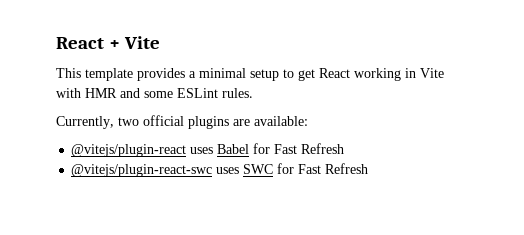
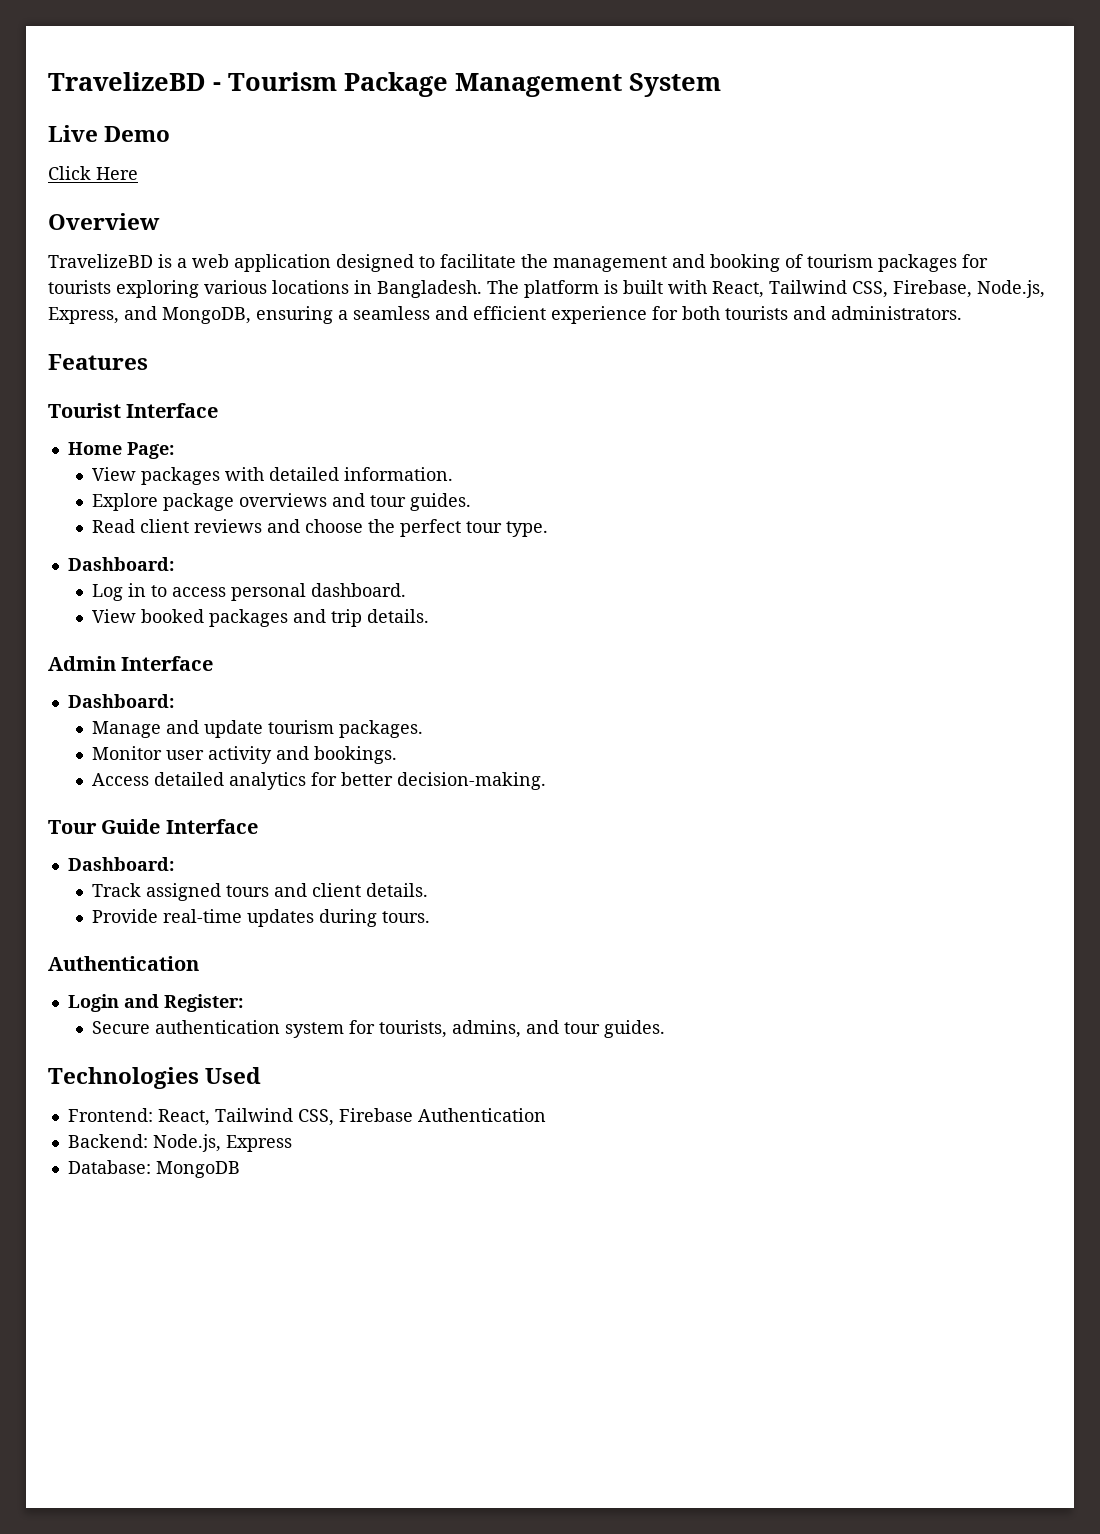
- React + Vite
- This template provides a minimal setup to get React working in Vite with HMR and some ESLint rules.
- Currently, two official plugins are available:
- @vitejs/plugin-react uses Babel for Fast Refresh
- @vitejs/plugin-react-swc uses SWC for Fast Refresh
+ TravelizeBD - Tourism Package Management System
+ Live Demo
+ Click Here
+ Overview
+ TravelizeBD is a web application designed to facilitate the management and booking of tourism packages for tourists exploring various locations in Bangladesh. The platform is built with React, Tailwind CSS, Firebase, Node.js, Express, and MongoDB, ensuring a seamless and efficient experience for both tourists and administrators.
+ Features
+ Tourist Interface
+ Home Page:
+ View packages with detailed information.
+ Explore package overviews and tour guides.
+ Read client reviews and choose the perfect tour type.
+ Dashboard:
+ Log in to access personal dashboard.
+ View booked packages and trip details.
+ Admin Interface
+ Dashboard:
+ Manage and update tourism packages.
+ Monitor user activity and bookings.
+ Access detailed analytics for better decision-making.
+ Tour Guide Interface
+ Dashboard:
+ Track assigned tours and client details.
+ Provide real-time updates during tours.
+ Authentication
+ Login and Register:
+ Secure authentication system for tourists, admins, and tour guides.
+ Technologies Used
+ Frontend: React, Tailwind CSS, Firebase Authentication
+ Backend: Node.js, Express
+ Database: MongoDB

